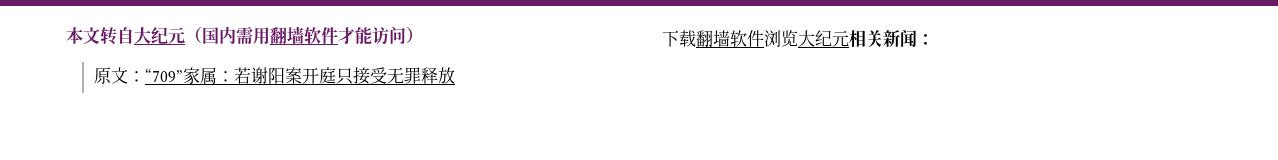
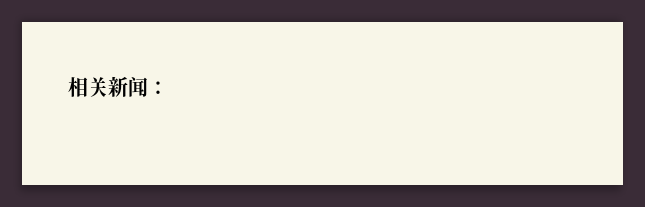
- 本文转自大纪元（国内需用翻墙软件才能访问）
- 原文：“709”家属：若谢阳案开庭只接受无罪释放
- 下载翻墙软件浏览大纪元相关新闻：
+ 相关新闻：

